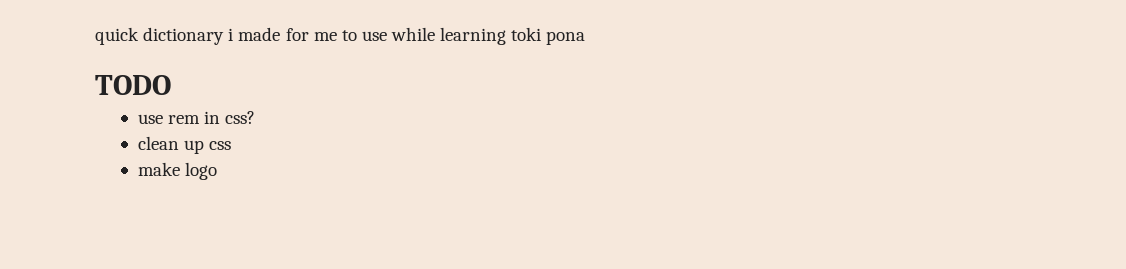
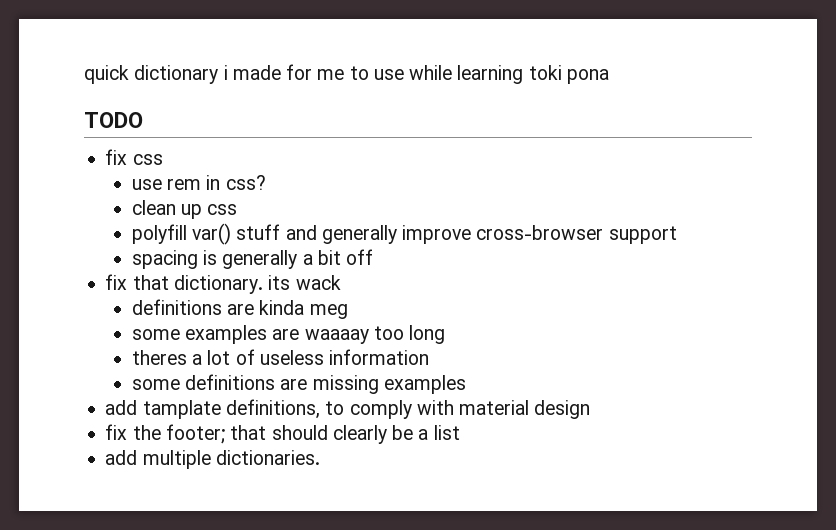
+ fix css
- make logo
+ polyfill var() stuff and generally improve cross-browser support
+ spacing is generally a bit off
+ fix that dictionary. its wack
+ definitions are kinda meg
+ some examples are waaaay too long
+ theres a lot of useless information
+ some definitions are missing examples
+ add tamplate definitions, to comply with material design
+ fix the footer; that should clearly be a list
+ add multiple dictionaries.

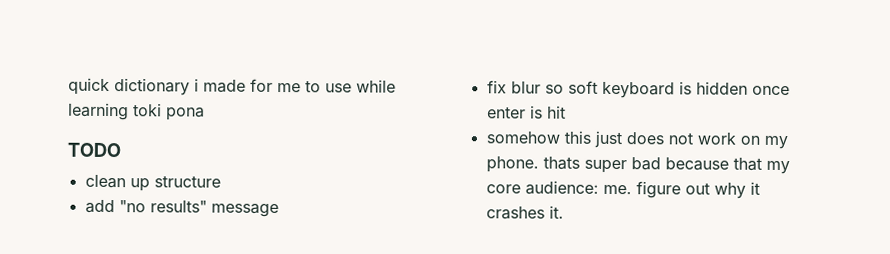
- fix css
- use rem in css?
- clean up css
- polyfill var() stuff and generally improve cross-browser support
- spacing is generally a bit off
- fix that dictionary. its wack
- definitions are kinda meg
- some examples are waaaay too long
- theres a lot of useless information
- some definitions are missing examples
- add tamplate definitions, to comply with material design
- fix the footer; that should clearly be a list
- add multiple dictionaries.
+ clean up structure
+ add "no results" message
+ fix blur so soft keyboard is hidden once enter is hit
+ somehow this just does not work on my phone. thats super bad because that my core audience: me. figure out why it crashes it.

